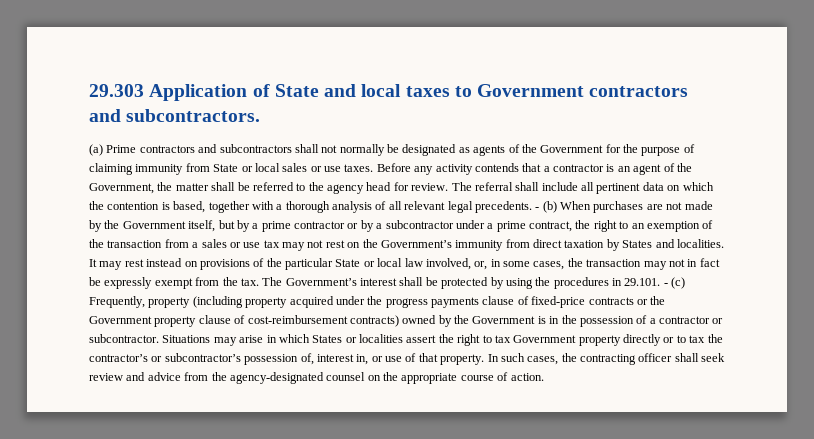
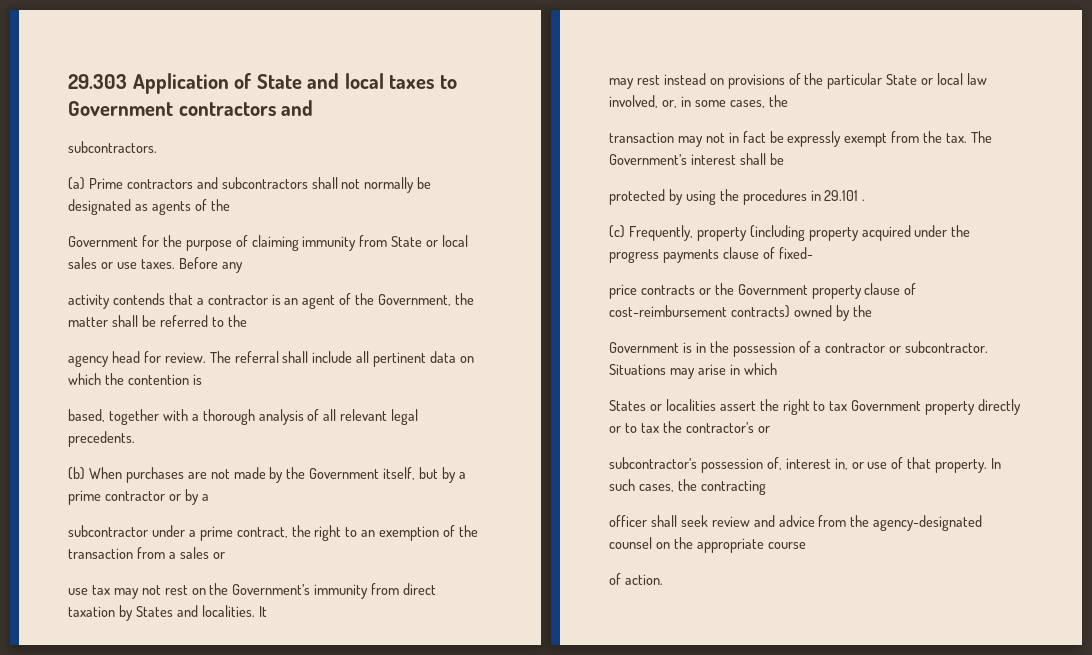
- 29.303 Application of State and local taxes to Government contractors and subcontractors.
+ 29.303 Application of State and local taxes to Government contractors and
+ subcontractors.
- (a) Prime contractors and subcontractors shall not normally be designated as agents of the Government for the purpose of claiming immunity from State or local sales or use taxes.
+ (a) Prime contractors and subcontractors shall not normally be designated as agents of the
+ Government for the purpose of claiming immunity from State or local sales or use taxes.
- Before any activity contends that a contractor is an agent of the Government, the matter shall be referred to the agency head for review.
+ Before any
+ activity contends that a contractor is an agent of the Government, the matter shall be referred to the
+ agency head for review.
- The referral shall include all pertinent data on which the contention is based, together with a thorough analysis of all relevant legal precedents. - (b) When purchases are not made by the Government itself, but by a prime contractor or by a subcontractor under a prime contract, the right to an exemption of the transaction from a sales or use tax may not rest on the Government’s immunity from direct taxation by States and localities.
+ The referral shall include all pertinent data on which the contention is
+ based, together with a thorough analysis of all relevant legal precedents.
+ (b) When purchases are not made by the Government itself, but by a prime contractor or by a
+ subcontractor under a prime contract, the right to an exemption of the transaction from a sales or
+ use tax may not rest on the Government’s immunity from direct taxation by States and localities.
- It may rest instead on provisions of the particular State or local law involved, or, in some cases, the transaction may not in fact be expressly exempt from the tax.
+ It
+ may rest instead on provisions of the particular State or local law involved, or, in some cases, the
+ transaction may not in fact be expressly exempt from the tax.
- The Government’s interest shall be protected by using the procedures in 29.101. - (c) Frequently, property (including property acquired under the progress payments clause of fixed-price contracts or the Government property clause of cost-reimbursement contracts) owned by the Government is in the possession of a contractor or subcontractor.
+ The Government’s interest shall be
+ protected by using the procedures in 29.101 .
+ (c) Frequently, property (including property acquired under the progress payments clause of fixed-
+ price contracts or the Government property clause of cost-reimbursement contracts) owned by the
+ Government is in the possession of a contractor or subcontractor.
- Situations may arise in which States or localities assert the right to tax Government property directly or to tax the contractor’s or subcontractor’s possession of, interest in, or use of that property.
+ Situations may arise in which
+ States or localities assert the right to tax Government property directly or to tax the contractor’s or
+ subcontractor’s possession of, interest in, or use of that property.
- In such cases, the contracting officer shall seek review and advice from the agency-designated counsel on the appropriate course of action.
+ In such cases, the contracting
+ officer shall seek review and advice from the agency-designated counsel on the appropriate course
+ of action.

